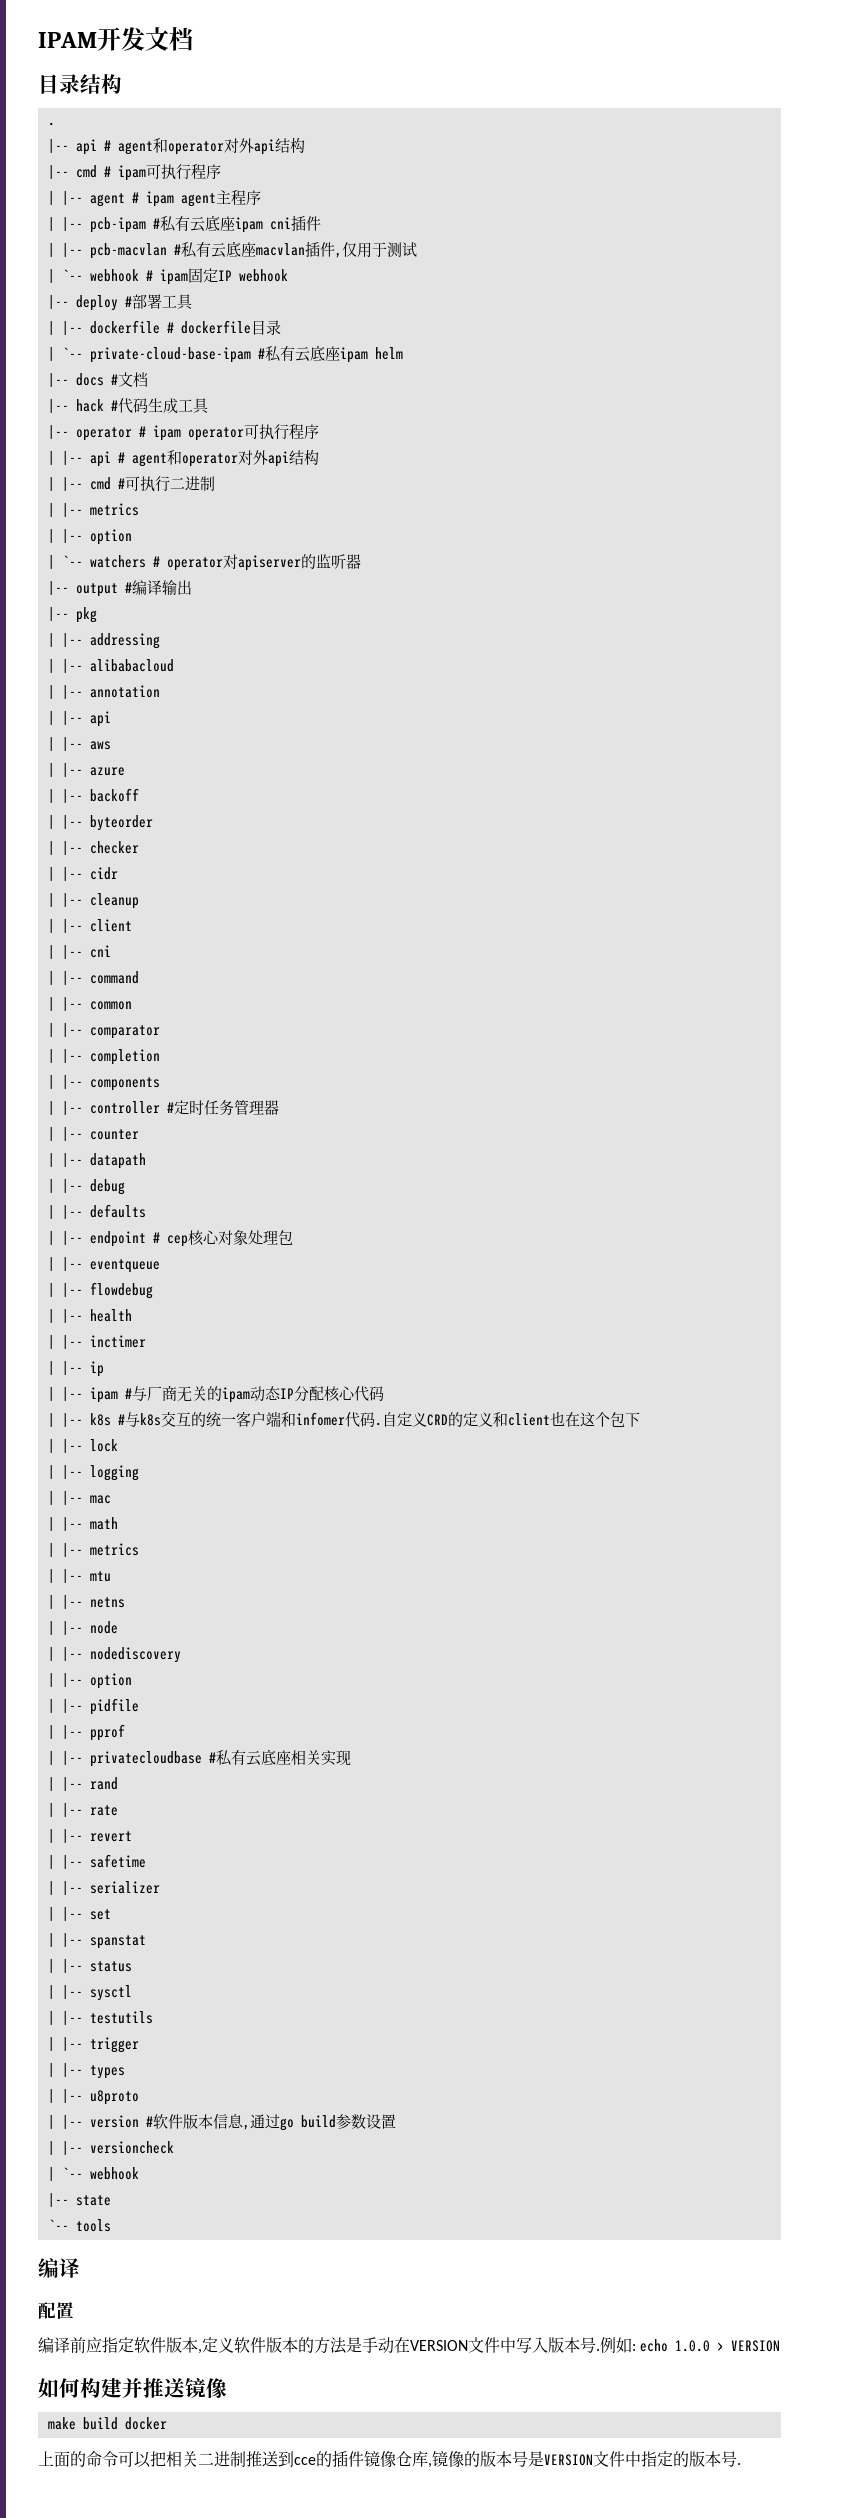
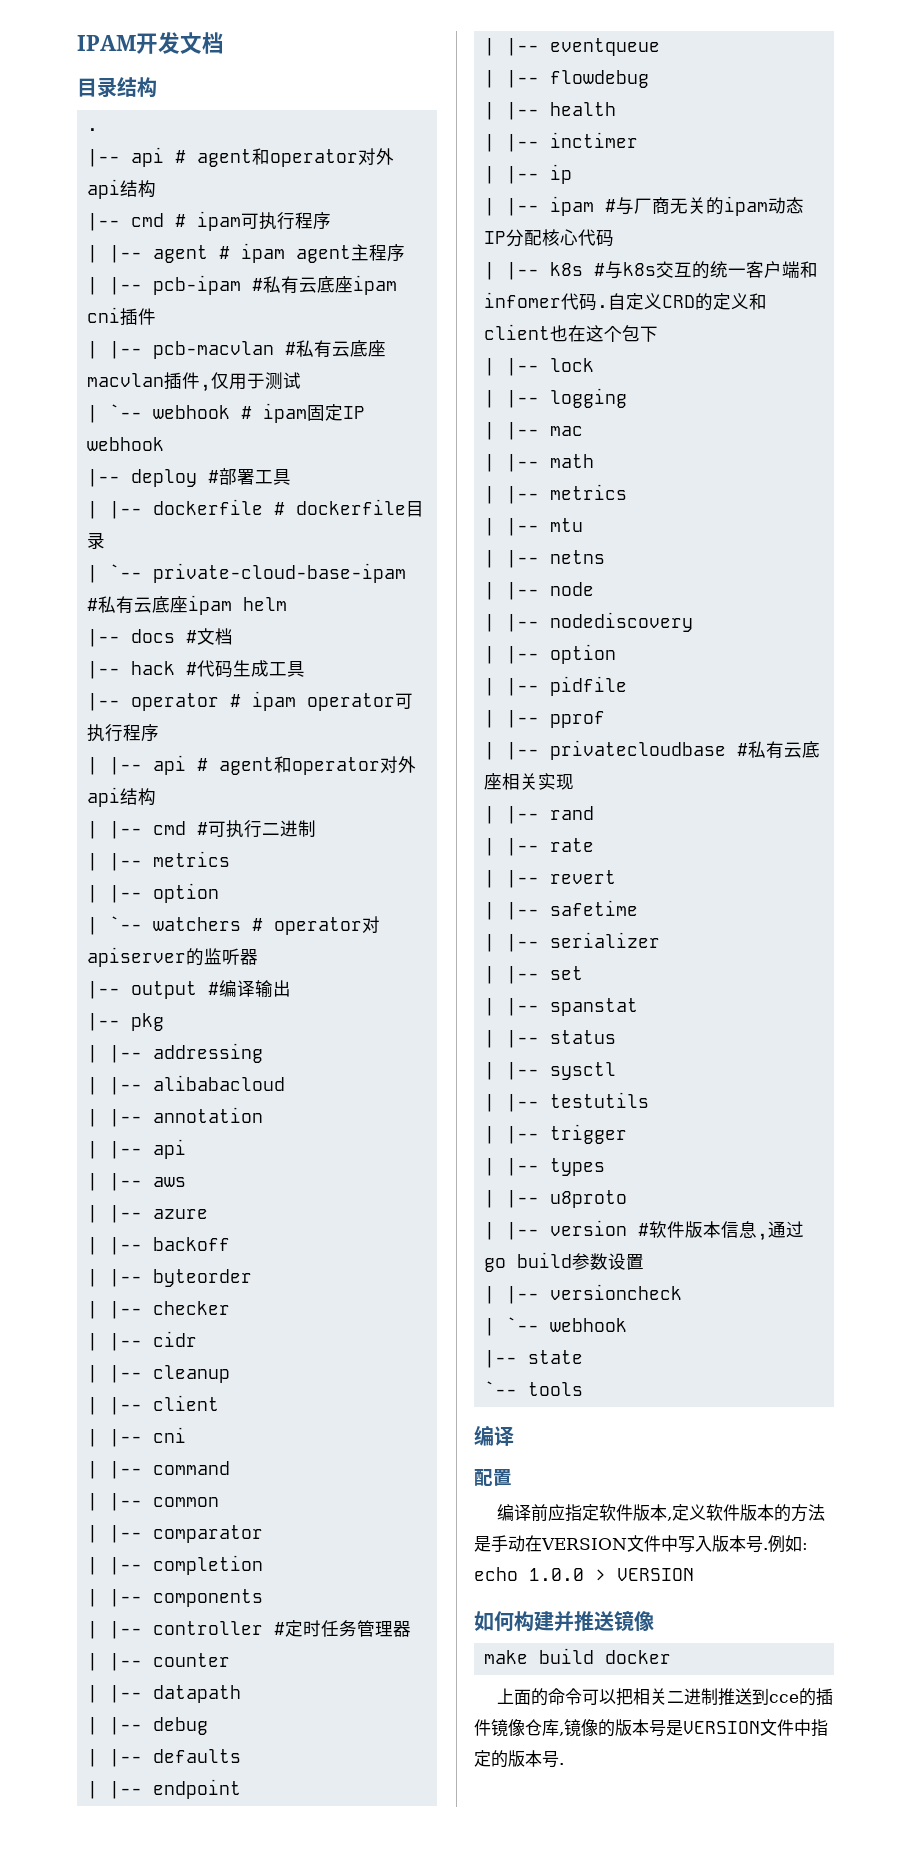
- | |-- endpoint # cep核心对象处理包
+ | |-- endpoint

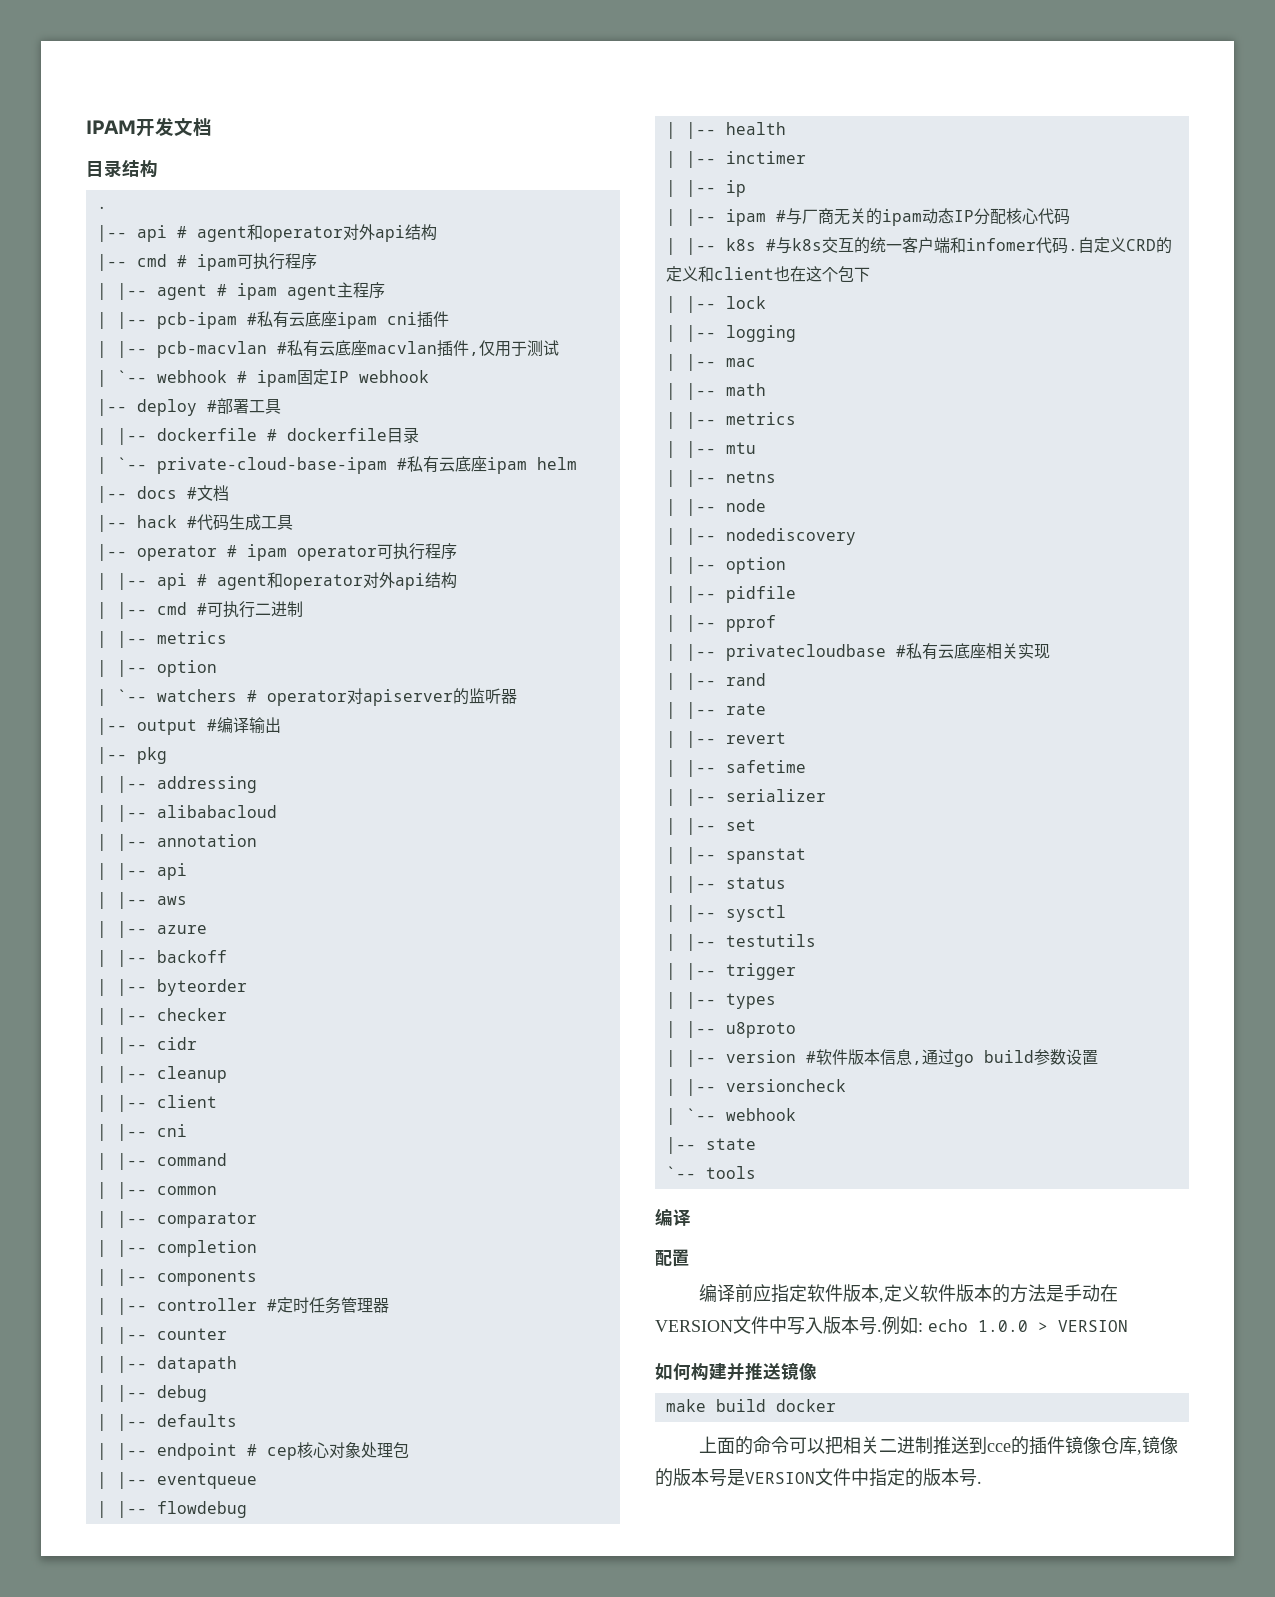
- | |-- endpoint
+ | |-- endpoint # cep核心对象处理包

